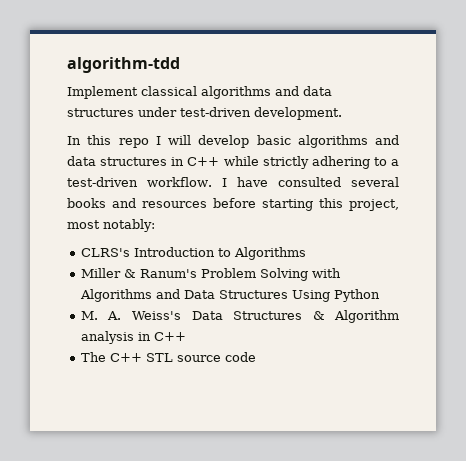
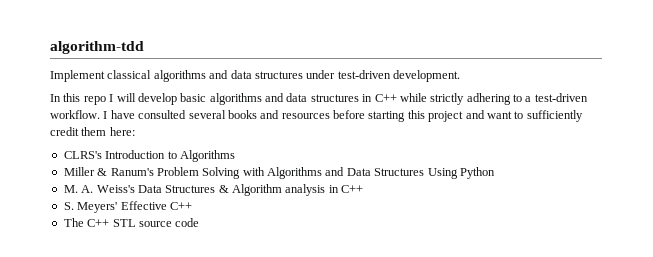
- I have consulted several books and resources before starting this project, most notably:
+ I have consulted several books and resources before starting this project and want to sufficiently credit them here:
+ S. Meyers' Effective C++

